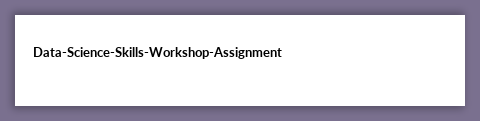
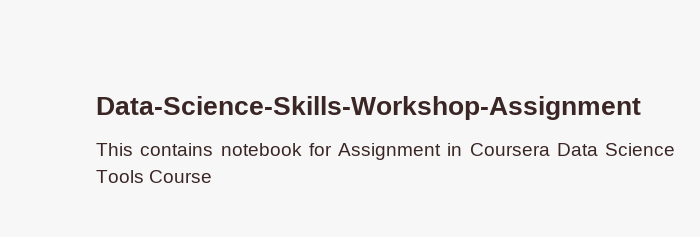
+ This contains notebook for Assignment in Coursera Data Science Tools Course

